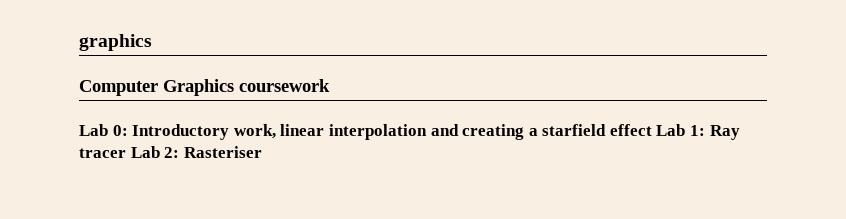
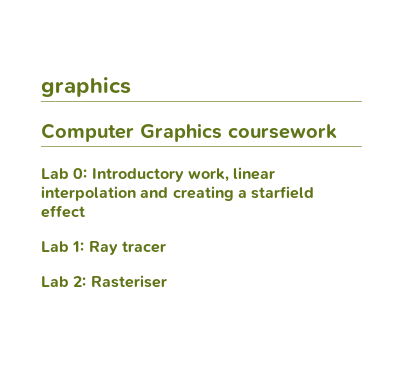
- Lab 0: Introductory work, linear interpolation and creating a starfield effect Lab 1: Ray tracer Lab 2: Rasteriser
+ Lab 0: Introductory work, linear interpolation and creating a starfield effect
+ Lab 1: Ray tracer
+ Lab 2: Rasteriser

